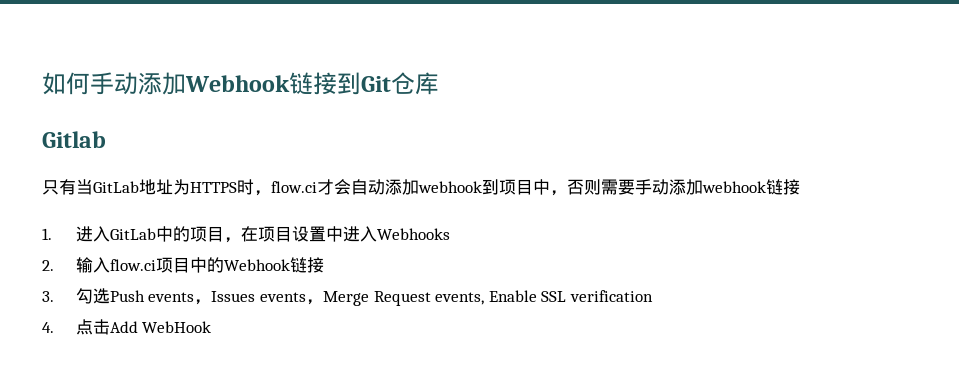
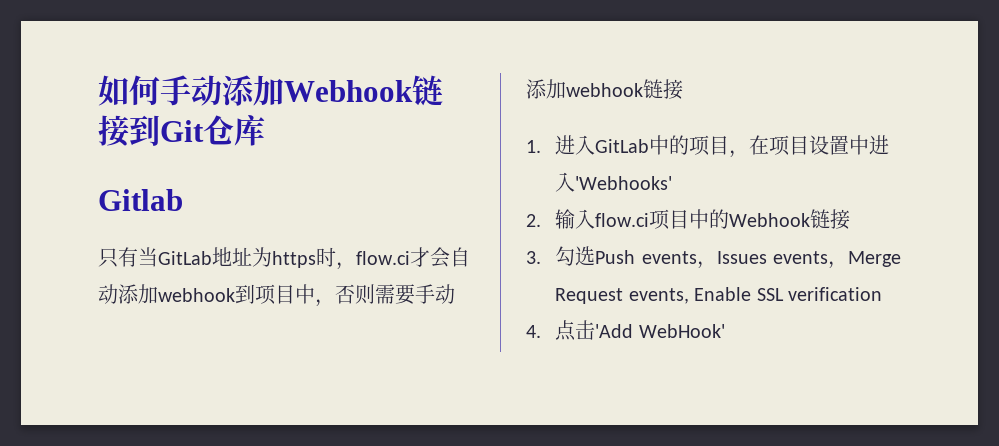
- 只有当GitLab地址为HTTPS时，flow.ci才会自动添加webhook到项目中，否则需要手动添加webhook链接
+ 只有当GitLab地址为https时，flow.ci才会自动添加webhook到项目中，否则需要手动添加webhook链接
- 1.进入GitLab中的项目，在项目设置中进入Webhooks
+ 1.进入GitLab中的项目，在项目设置中进入'Webhooks'
- 4.点击Add WebHook
+ 4.点击'Add WebHook'

